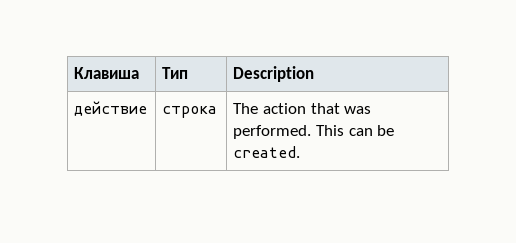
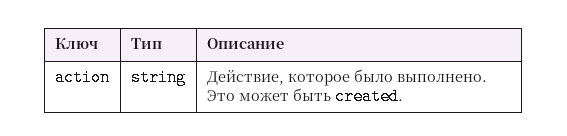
- Клавиша | Тип | Description
- действие | строка | The action that was performed. This can be created.
+ Ключ | Тип | Описание
+ action | string | Действие, которое было выполнено. Это может быть created.

